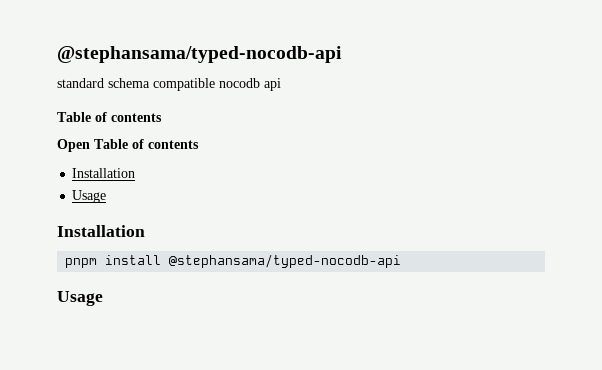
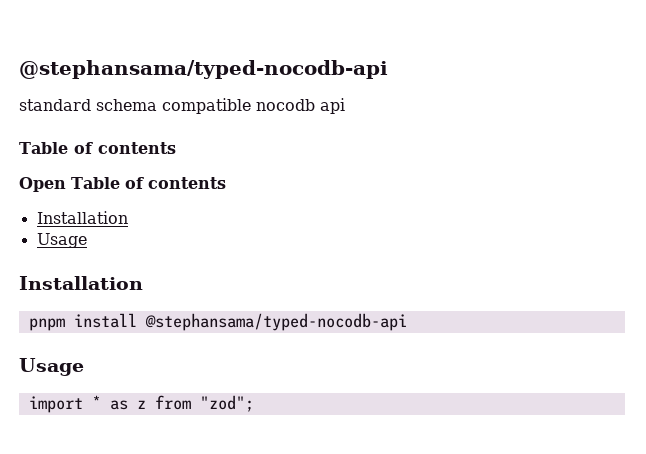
+ import * as z from "zod";

